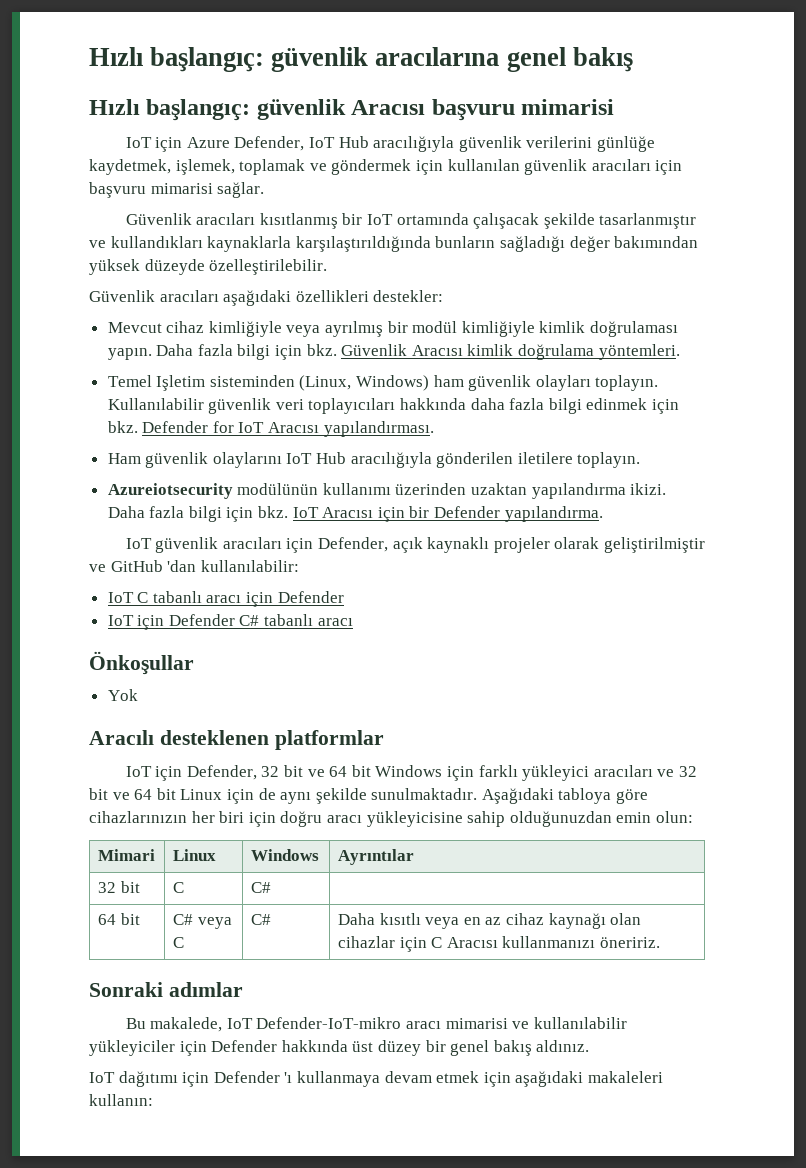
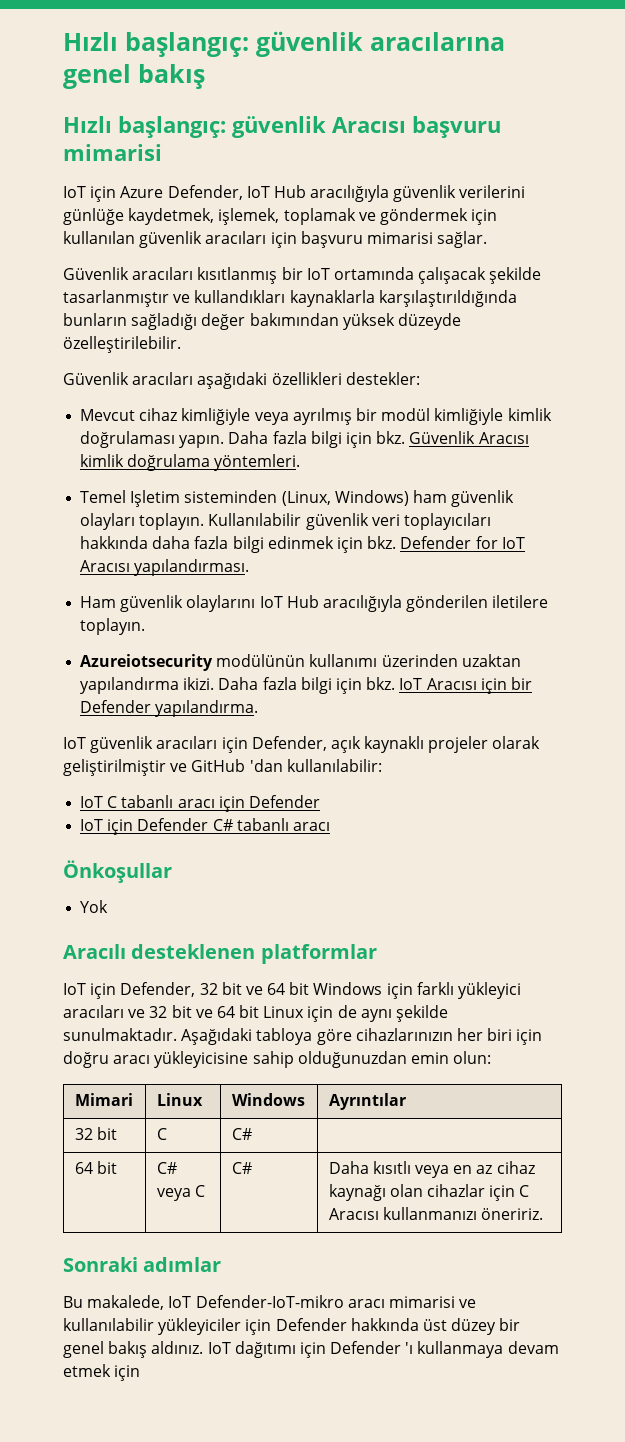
- Bu makalede, IoT Defender-IoT-mikro aracı mimarisi ve kullanılabilir yükleyiciler için Defender hakkında üst düzey bir genel bakış aldınız.
- IoT dağıtımı için Defender 'ı kullanmaya devam etmek için aşağıdaki makaleleri kullanın:
+ Bu makalede, IoT Defender-IoT-mikro aracı mimarisi ve kullanılabilir yükleyiciler için Defender hakkında üst düzey bir genel bakış aldınız. IoT dağıtımı için Defender 'ı kullanmaya devam etmek için

